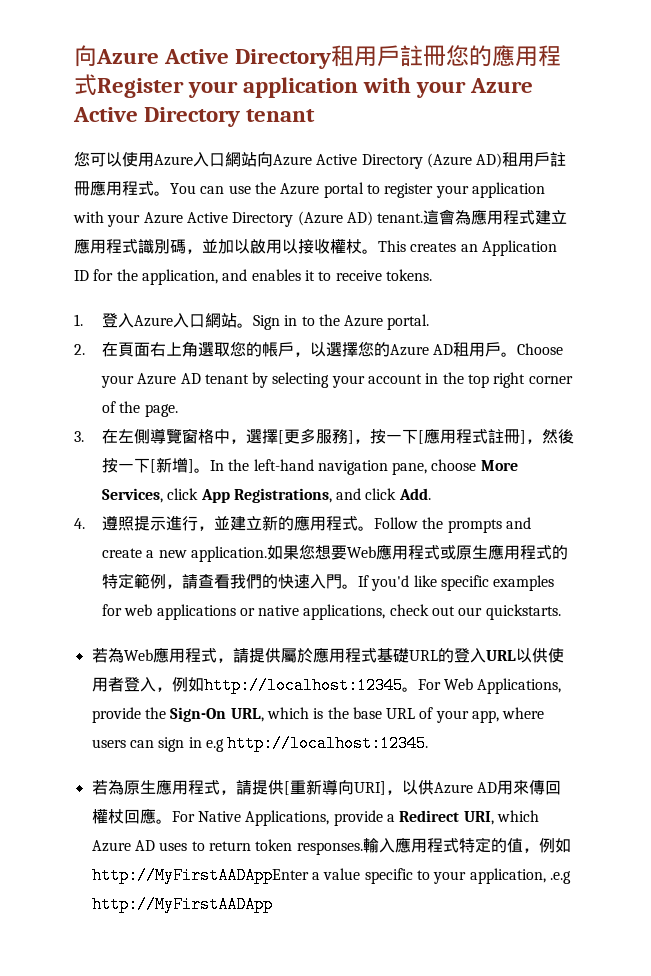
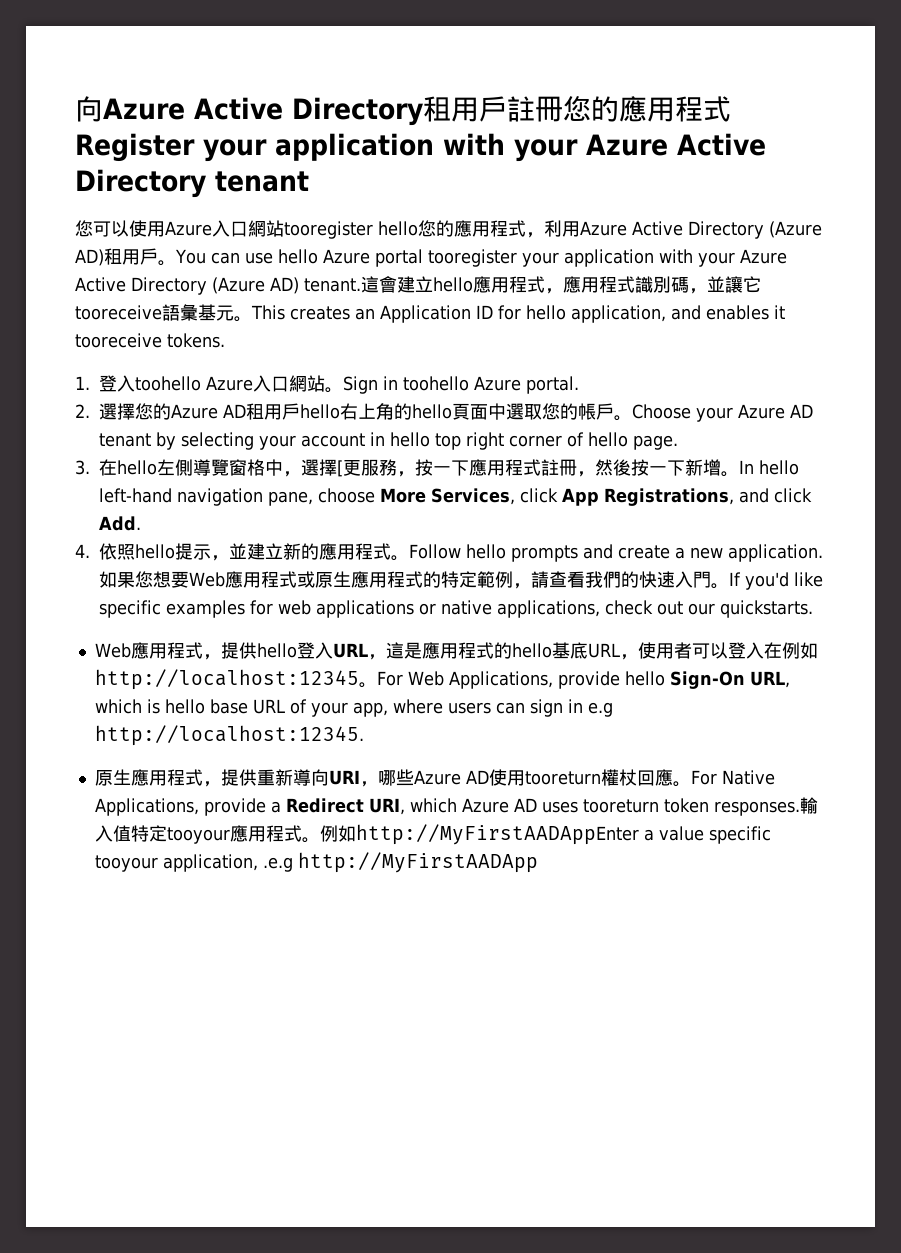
- 您可以使用Azure入口網站向Azure Active Directory (Azure AD)租用戶註冊應用程式。
+ 您可以使用Azure入口網站tooregister hello您的應用程式，利用Azure Active Directory (Azure AD)租用戶。
- You can use the Azure portal to register your application with your Azure Active Directory (Azure AD) tenant.
+ You can use hello Azure portal tooregister your application with your Azure Active Directory (Azure AD) tenant.
- 這會為應用程式建立應用程式識別碼，並加以啟用以接收權杖。
+ 這會建立hello應用程式，應用程式識別碼，並讓它tooreceive語彙基元。
- This creates an Application ID for the application, and enables it to receive tokens.
+ This creates an Application ID for hello application, and enables it tooreceive tokens.
- 1.登入Azure入口網站。
+ 1.登入toohello Azure入口網站。
- Sign in to the Azure portal.
+ Sign in toohello Azure portal.
- 2.在頁面右上角選取您的帳戶，以選擇您的Azure AD租用戶。
+ 2.選擇您的Azure AD租用戶hello右上角的hello頁面中選取您的帳戶。
- Choose your Azure AD tenant by selecting your account in the top right corner of the page.
+ Choose your Azure AD tenant by selecting your account in hello top right corner of hello page.
- 3.在左側導覽窗格中，選擇[更多服務]，按一下[應用程式註冊]，然後按一下[新增]。In the left-hand navigation pane, choose More Services, click App Registrations, and click Add.
+ 3.在hello左側導覽窗格中，選擇[更服務，按一下應用程式註冊，然後按一下新增。In hello left-hand navigation pane, choose More Services, click App Registrations, and click Add.
- 4.遵照提示進行，並建立新的應用程式。
+ 4.依照hello提示，並建立新的應用程式。
- Follow the prompts and create a new application.
+ Follow hello prompts and create a new application.
- 若為Web應用程式，請提供屬於應用程式基礎URL的登入URL以供使用者登入，例如http://localhost:12345。
+ Web應用程式，提供hello登入URL，這是應用程式的hello基底URL，使用者可以登入在例如http://localhost:12345。
- For Web Applications, provide the Sign-On URL, which is the base URL of your app, where users can sign in e.g http://localhost:12345.
+ For Web Applications, provide hello Sign-On URL, which is hello base URL of your app, where users can sign in e.g http://localhost:12345.
- 若為原生應用程式，請提供[重新導向URI]，以供Azure AD用來傳回權杖回應。
+ 原生應用程式，提供重新導向URI，哪些Azure AD使用tooreturn權杖回應。
- For Native Applications, provide a Redirect URI, which Azure AD uses to return token responses.
+ For Native Applications, provide a Redirect URI, which Azure AD uses tooreturn token responses.
- 輸入應用程式特定的值，例如http://MyFirstAADAppEnter a value specific to your application, .e.g http://MyFirstAADApp
+ 輸入值特定tooyour應用程式。例如http://MyFirstAADAppEnter a value specific tooyour application, .e.g http://MyFirstAADApp

